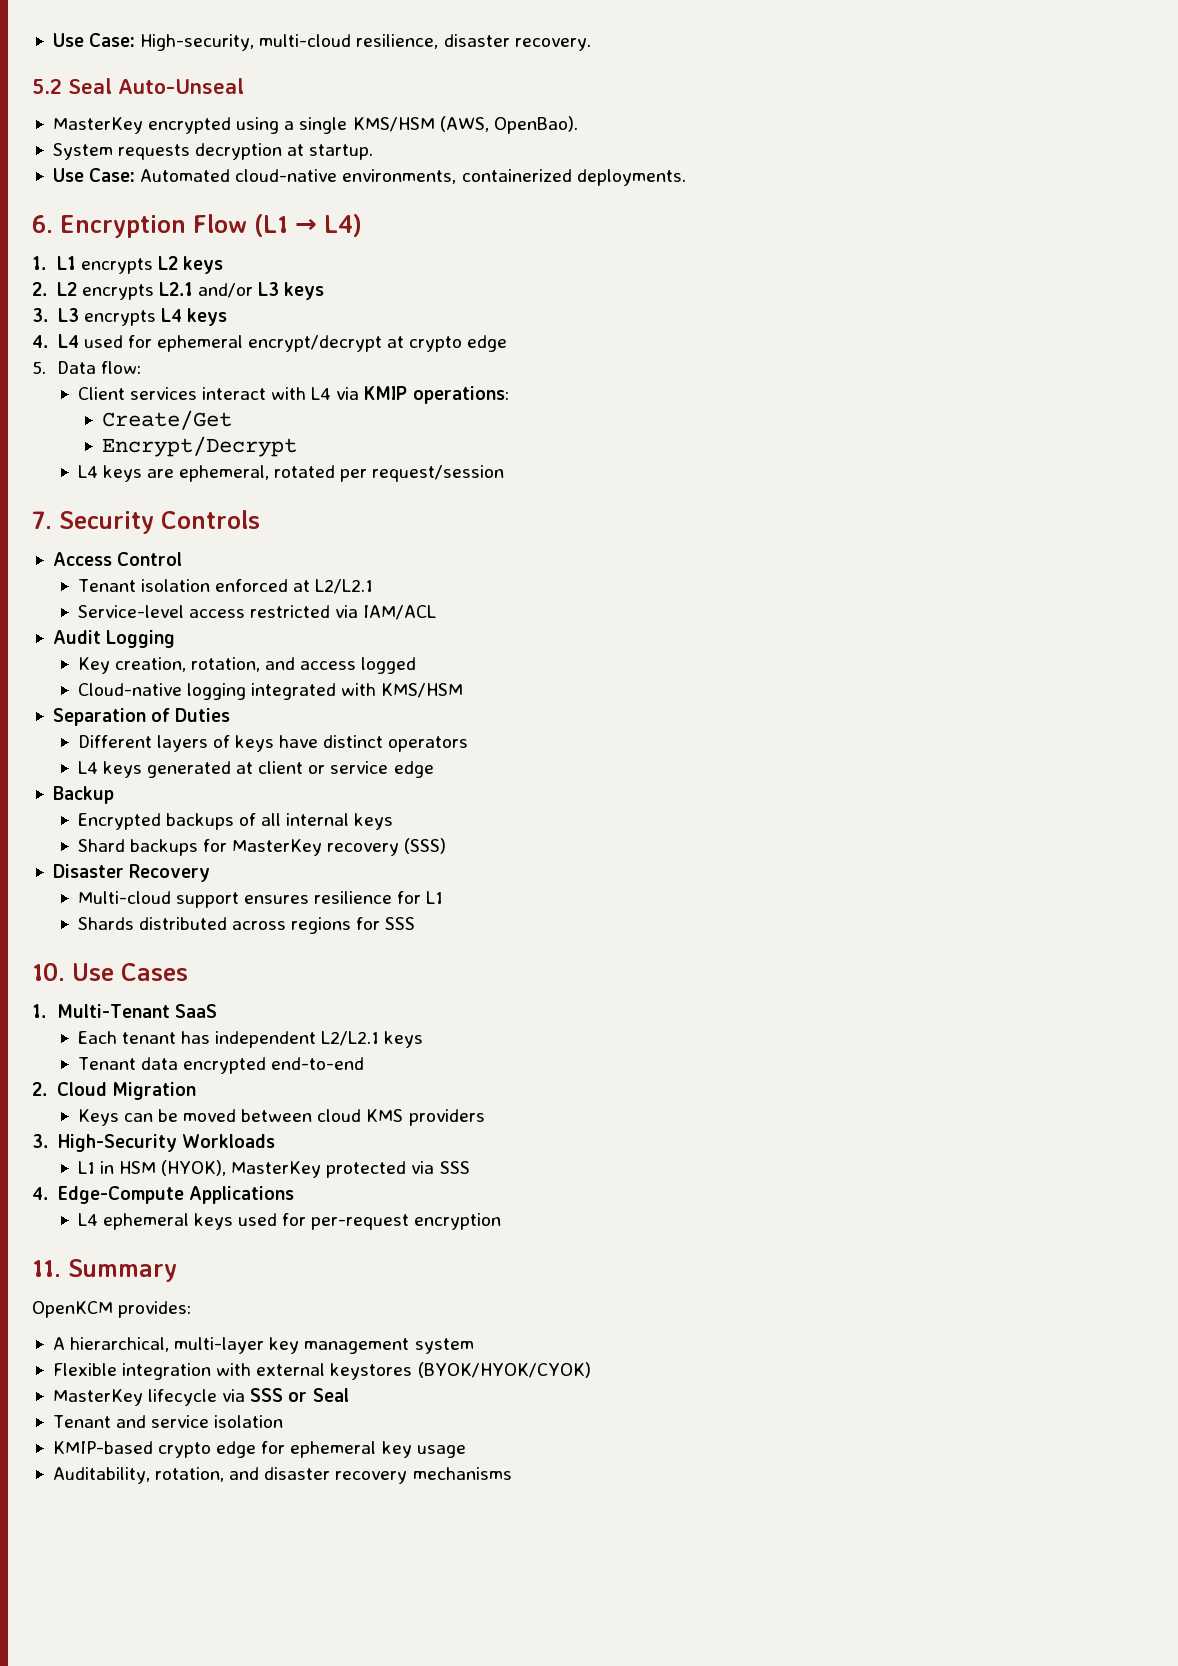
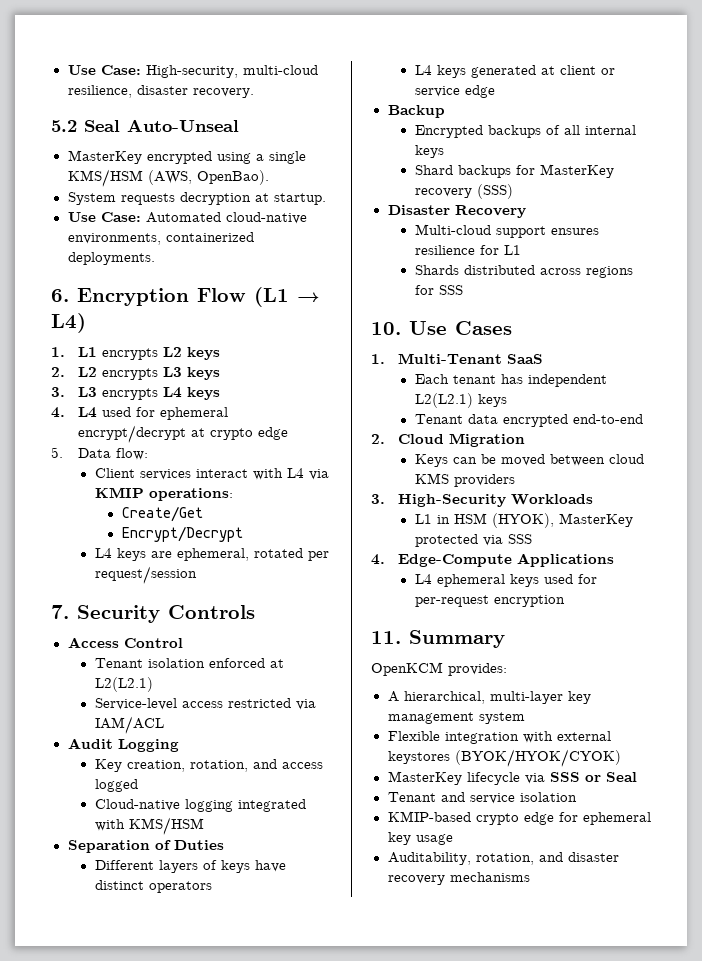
- 2. L2 encrypts L2.1 and/or L3 keys
+ 2. L2 encrypts L3 keys
- Tenant isolation enforced at L2/L2.1
+ Tenant isolation enforced at L2(L2.1)
- Each tenant has independent L2/L2.1 keys
+ Each tenant has independent L2(L2.1) keys

